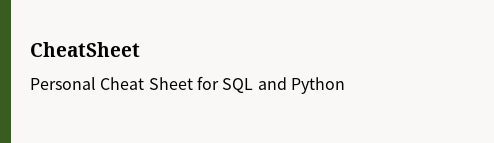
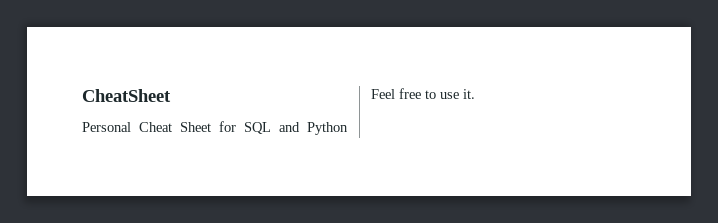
- Personal Cheat Sheet for SQL and Python
+ Personal Cheat Sheet for SQL and Python Feel free to use it.

